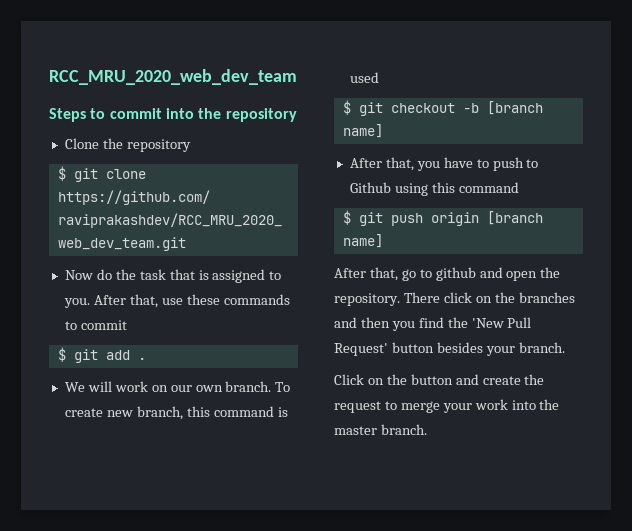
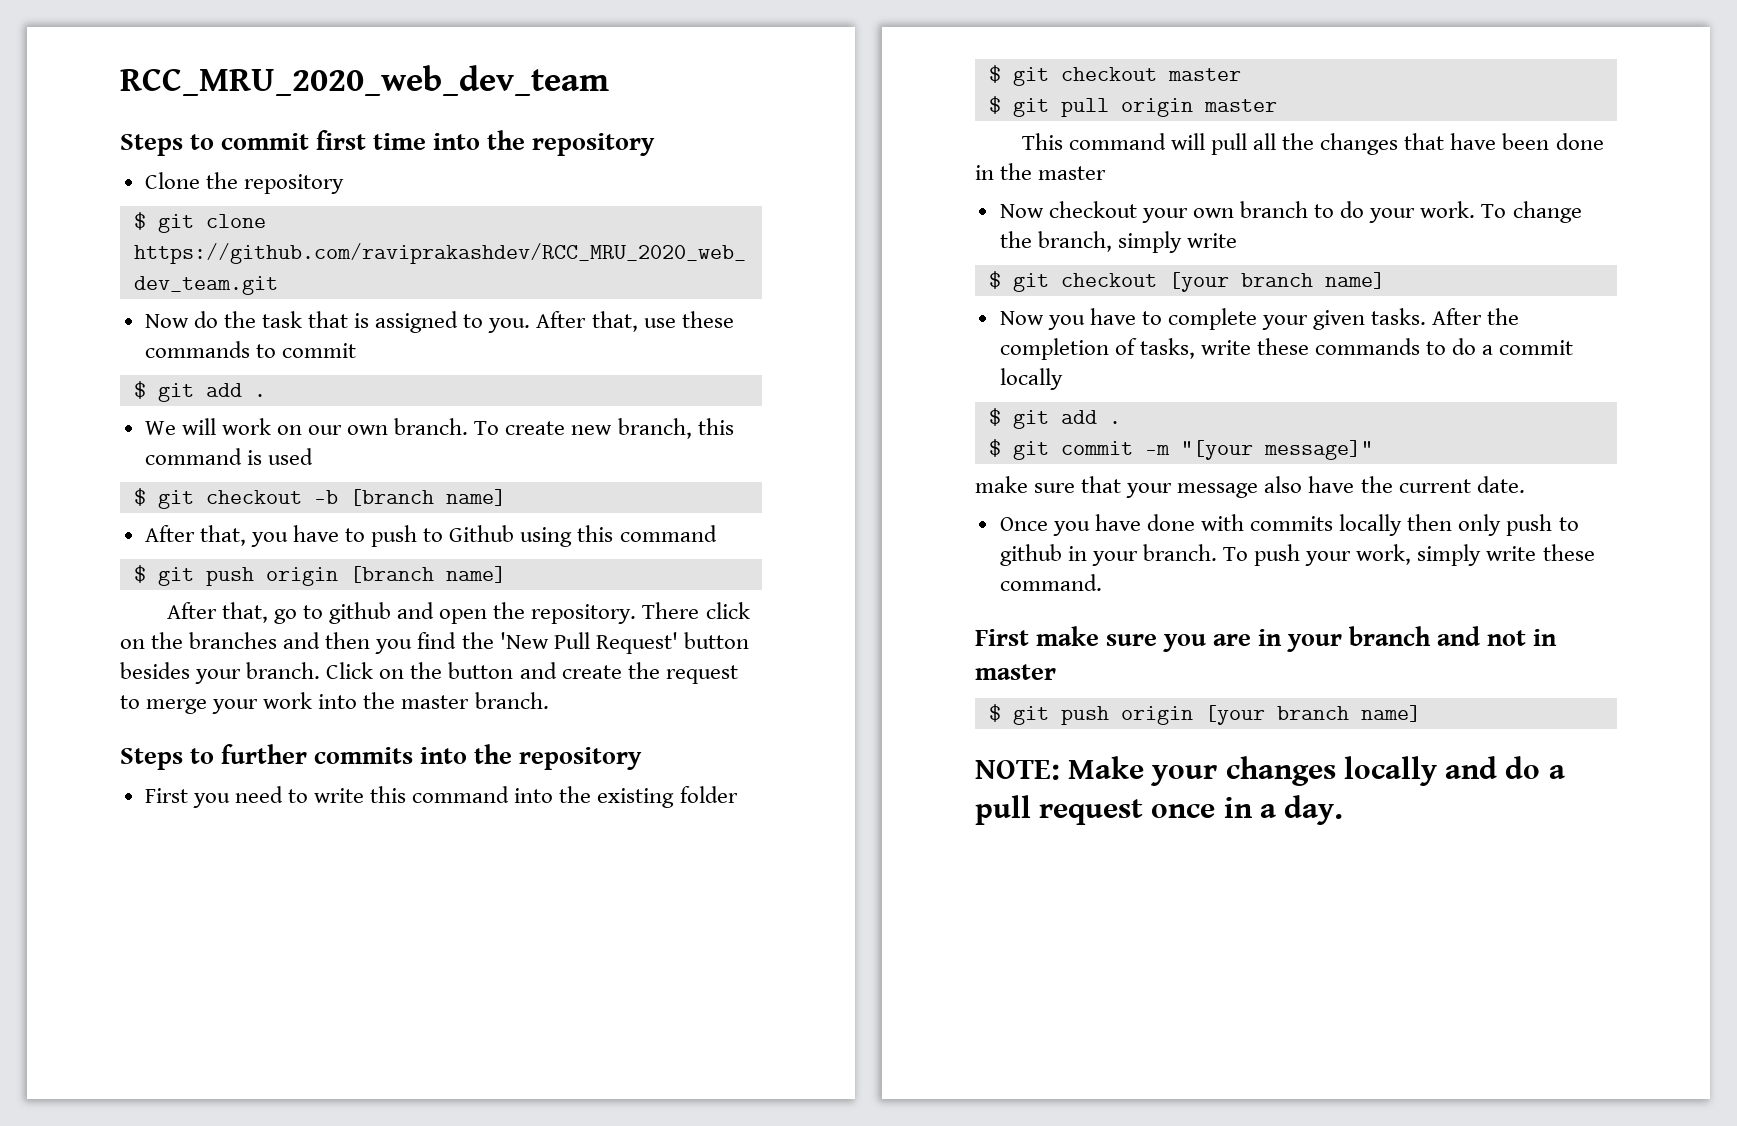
- Steps to commit into the repository
+ Steps to commit first time into the repository
- There click on the branches and then you find the 'New Pull Request' button besides your branch.
- Click on the button and create the request to merge your work into the master branch.
+ There click on the branches and then you find the 'New Pull Request' button besides your branch. Click on the button and create the request to merge your work into the master branch.
+ Steps to further commits into the repository
+ First you need to write this command into the existing folder
+ $ git checkout master
+ $ git pull origin master
+ This command will pull all the changes that have been done in the master
+ Now checkout your own branch to do your work. To change the branch, simply write
+ $ git checkout [your branch name]
+ Now you have to complete your given tasks. After the completion of tasks, write these commands to do a commit locally
+ $ git add .
+ $ git commit -m "[your message]"
+ make sure that your message also have the current date.
+ Once you have done with commits locally then only push to github in your branch. To push your work, simply write these command.
+ First make sure you are in your branch and not in master
+ $ git push origin [your branch name]
+ NOTE: Make your changes locally and do a pull request once in a day.

